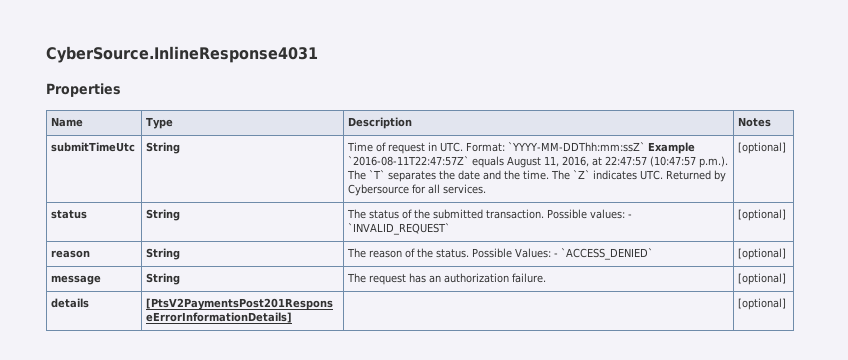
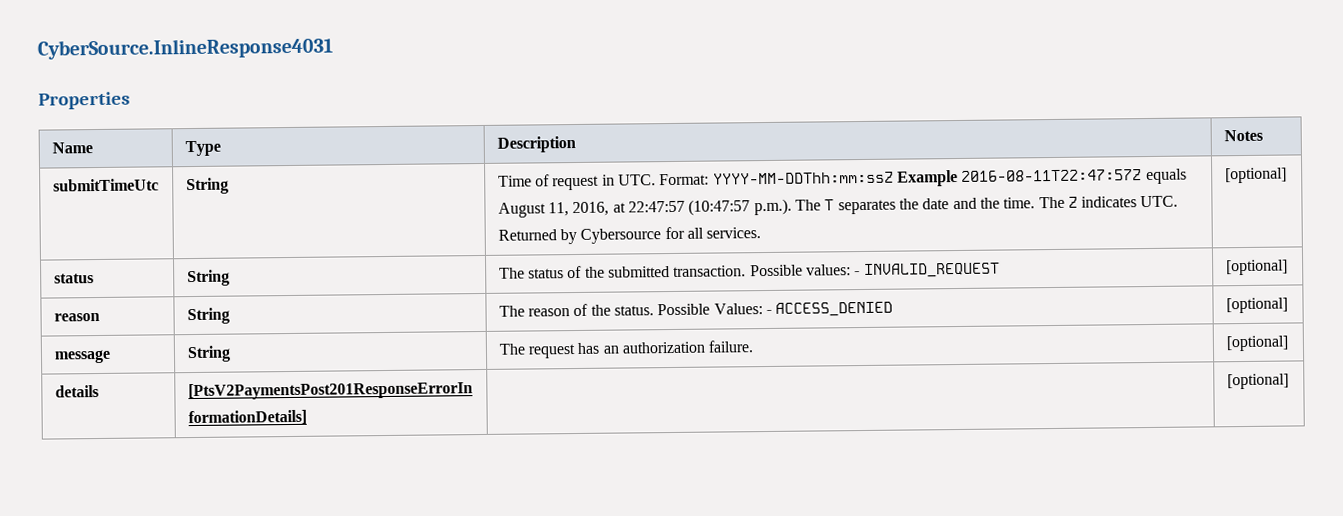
- submitTimeUtc | String | Time of request in UTC. Format: `YYYY-MM-DDThh:mm:ssZ` Example `2016-08-11T22:47:57Z` equals August 11, 2016, at 22:47:57 (10:47:57 p.m.). The `T` separates the date and the time. The `Z` indicates UTC. Returned by Cybersource for all services. | [optional]
+ submitTimeUtc | String | Time of request in UTC. Format: YYYY-MM-DDThh:mm:ssZ Example 2016-08-11T22:47:57Z equals August 11, 2016, at 22:47:57 (10:47:57 p.m.). The T separates the date and the time. The Z indicates UTC. Returned by Cybersource for all services. | [optional]
- status | String | The status of the submitted transaction. Possible values: - `INVALID_REQUEST` | [optional]
+ status | String | The status of the submitted transaction. Possible values: - INVALID_REQUEST | [optional]
- reason | String | The reason of the status. Possible Values: - `ACCESS_DENIED` | [optional]
+ reason | String | The reason of the status. Possible Values: - ACCESS_DENIED | [optional]

